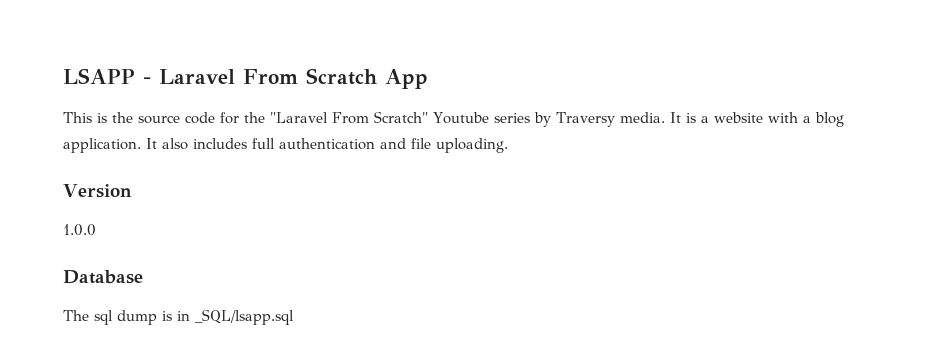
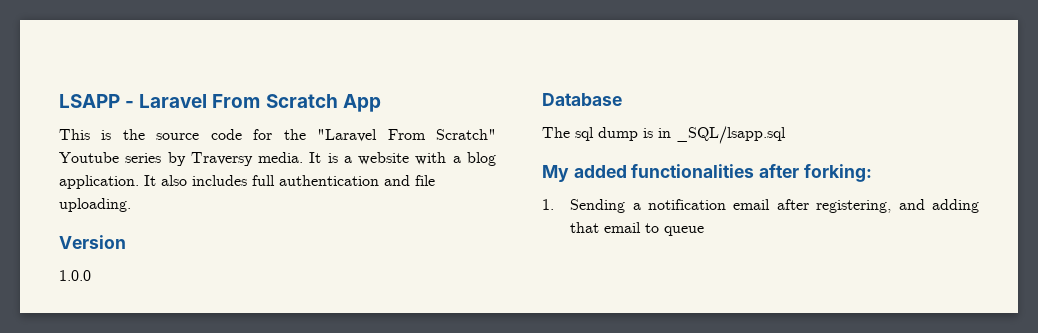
+ My added functionalities after forking:
+ 1. Sending a notification email after registering, and adding that email to queue

